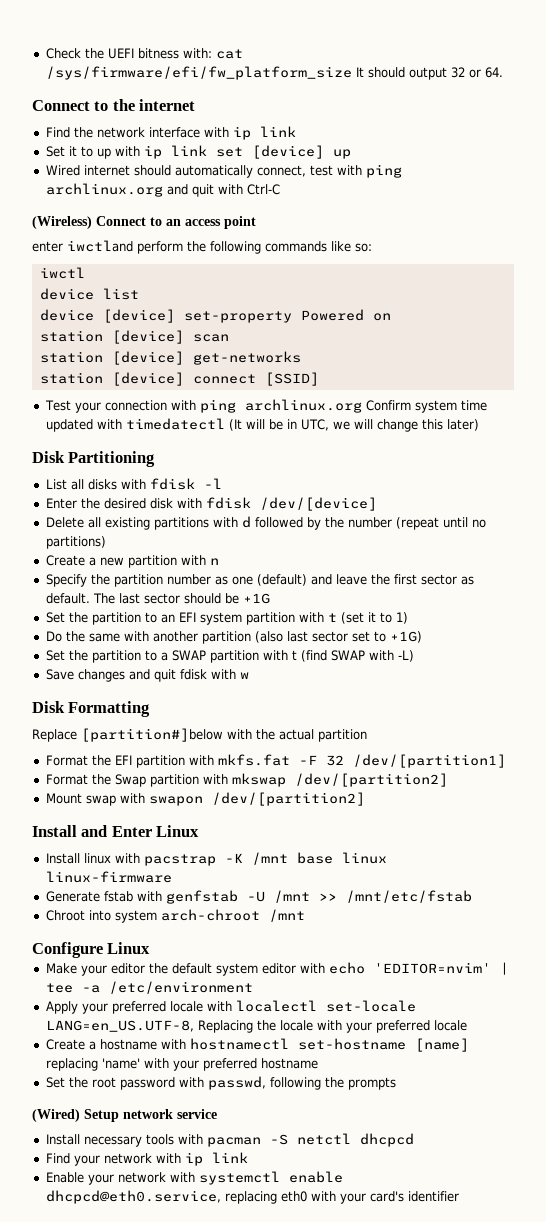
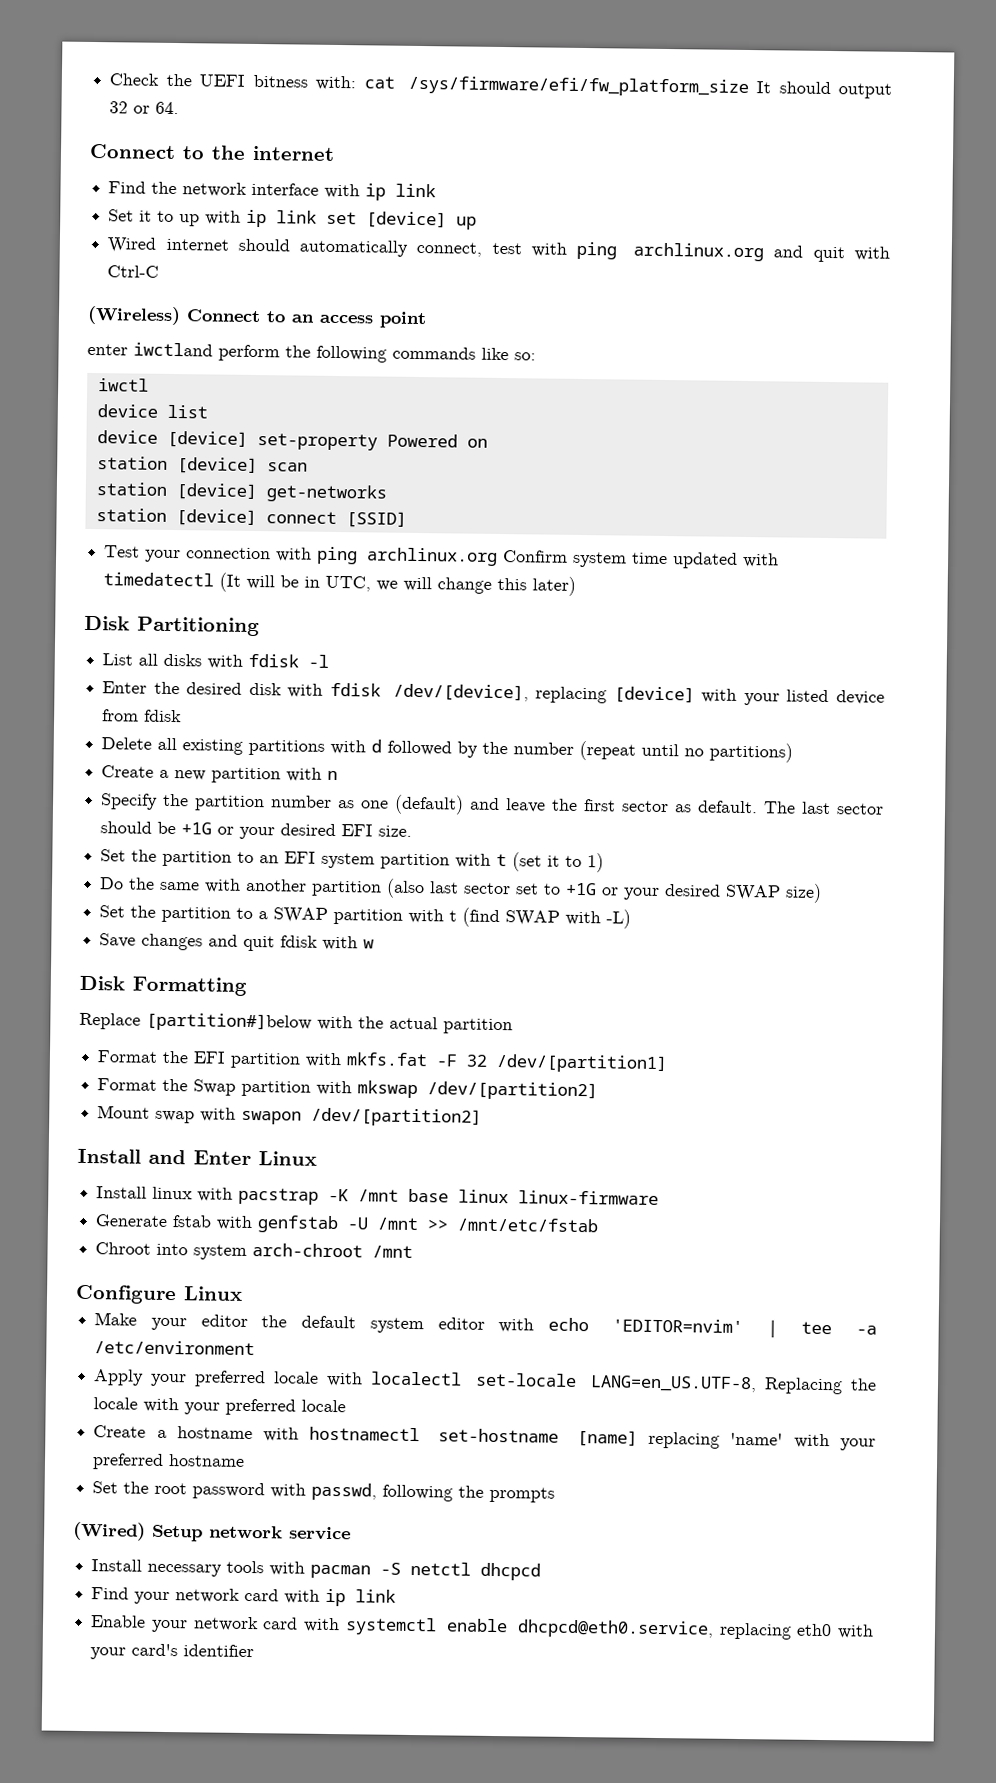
- Enter the desired disk with fdisk /dev/[device]
+ Enter the desired disk with fdisk /dev/[device], replacing [device] with your listed device from fdisk
- The last sector should be +1G
+ The last sector should be +1G or your desired EFI size.
- Do the same with another partition (also last sector set to +1G)
+ Do the same with another partition (also last sector set to +1G or your desired SWAP size)
- Find your network with ip link
+ Find your network card with ip link
- Enable your network with systemctl enable dhcpcd@eth0.service, replacing eth0 with your card's identifier
+ Enable your network card with systemctl enable dhcpcd@eth0.service, replacing eth0 with your card's identifier

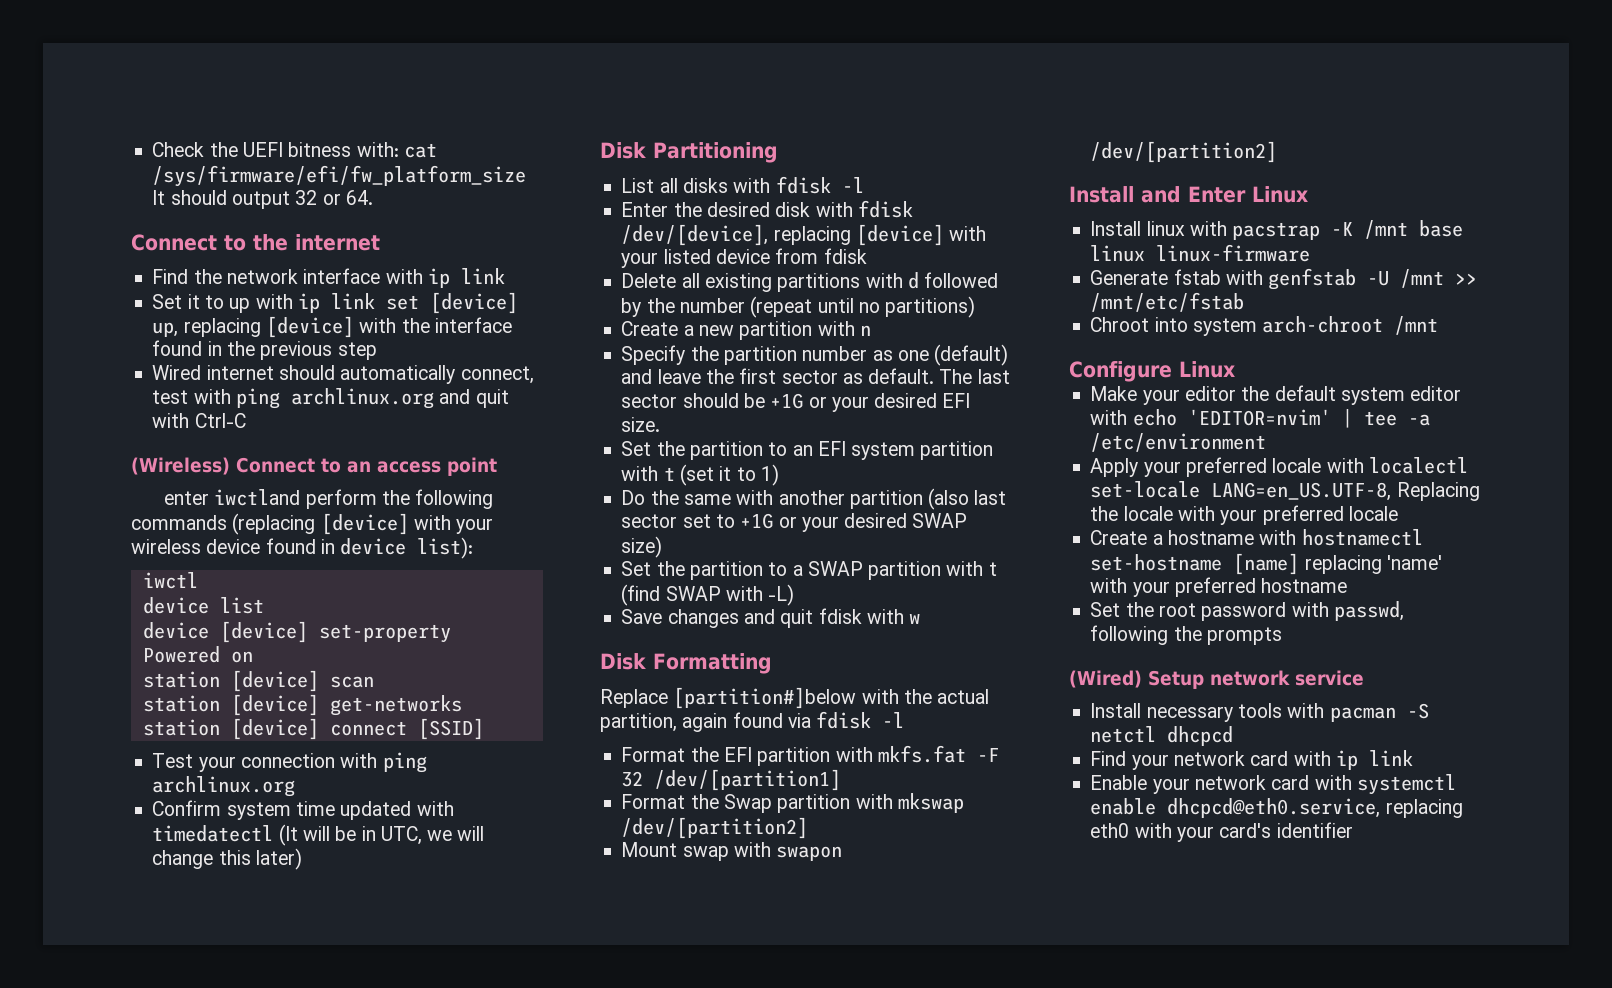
- Set it to up with ip link set [device] up
+ Set it to up with ip link set [device] up, replacing [device] with the interface found in the previous step
- enter iwctland perform the following commands like so:
+ enter iwctland perform the following commands (replacing [device] with your wireless device found in device list):
- Test your connection with ping archlinux.org Confirm system time updated with timedatectl (It will be in UTC, we will change this later)
+ Test your connection with ping archlinux.org
+ Confirm system time updated with timedatectl (It will be in UTC, we will change this later)
- Replace [partition#]below with the actual partition
+ Replace [partition#]below with the actual partition, again found via fdisk -l

